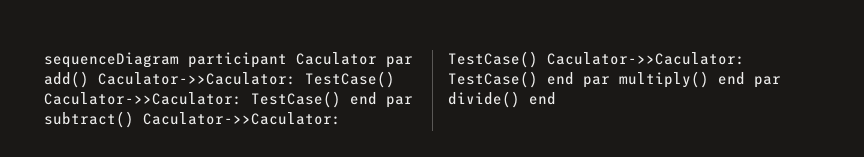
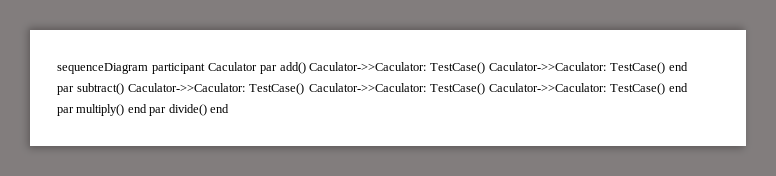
- sequenceDiagram participant Caculator par add() Caculator->>Caculator: TestCase() Caculator->>Caculator: TestCase() end par subtract() Caculator->>Caculator: TestCase() Caculator->>Caculator: TestCase() end par multiply() end par divide() end
+ sequenceDiagram participant Caculator par add() Caculator->>Caculator: TestCase() Caculator->>Caculator: TestCase() end par subtract() Caculator->>Caculator: TestCase() Caculator->>Caculator: TestCase() Caculator->>Caculator: TestCase() end par multiply() end par divide() end

